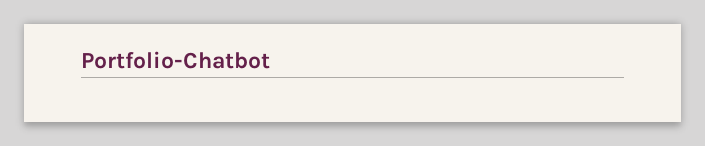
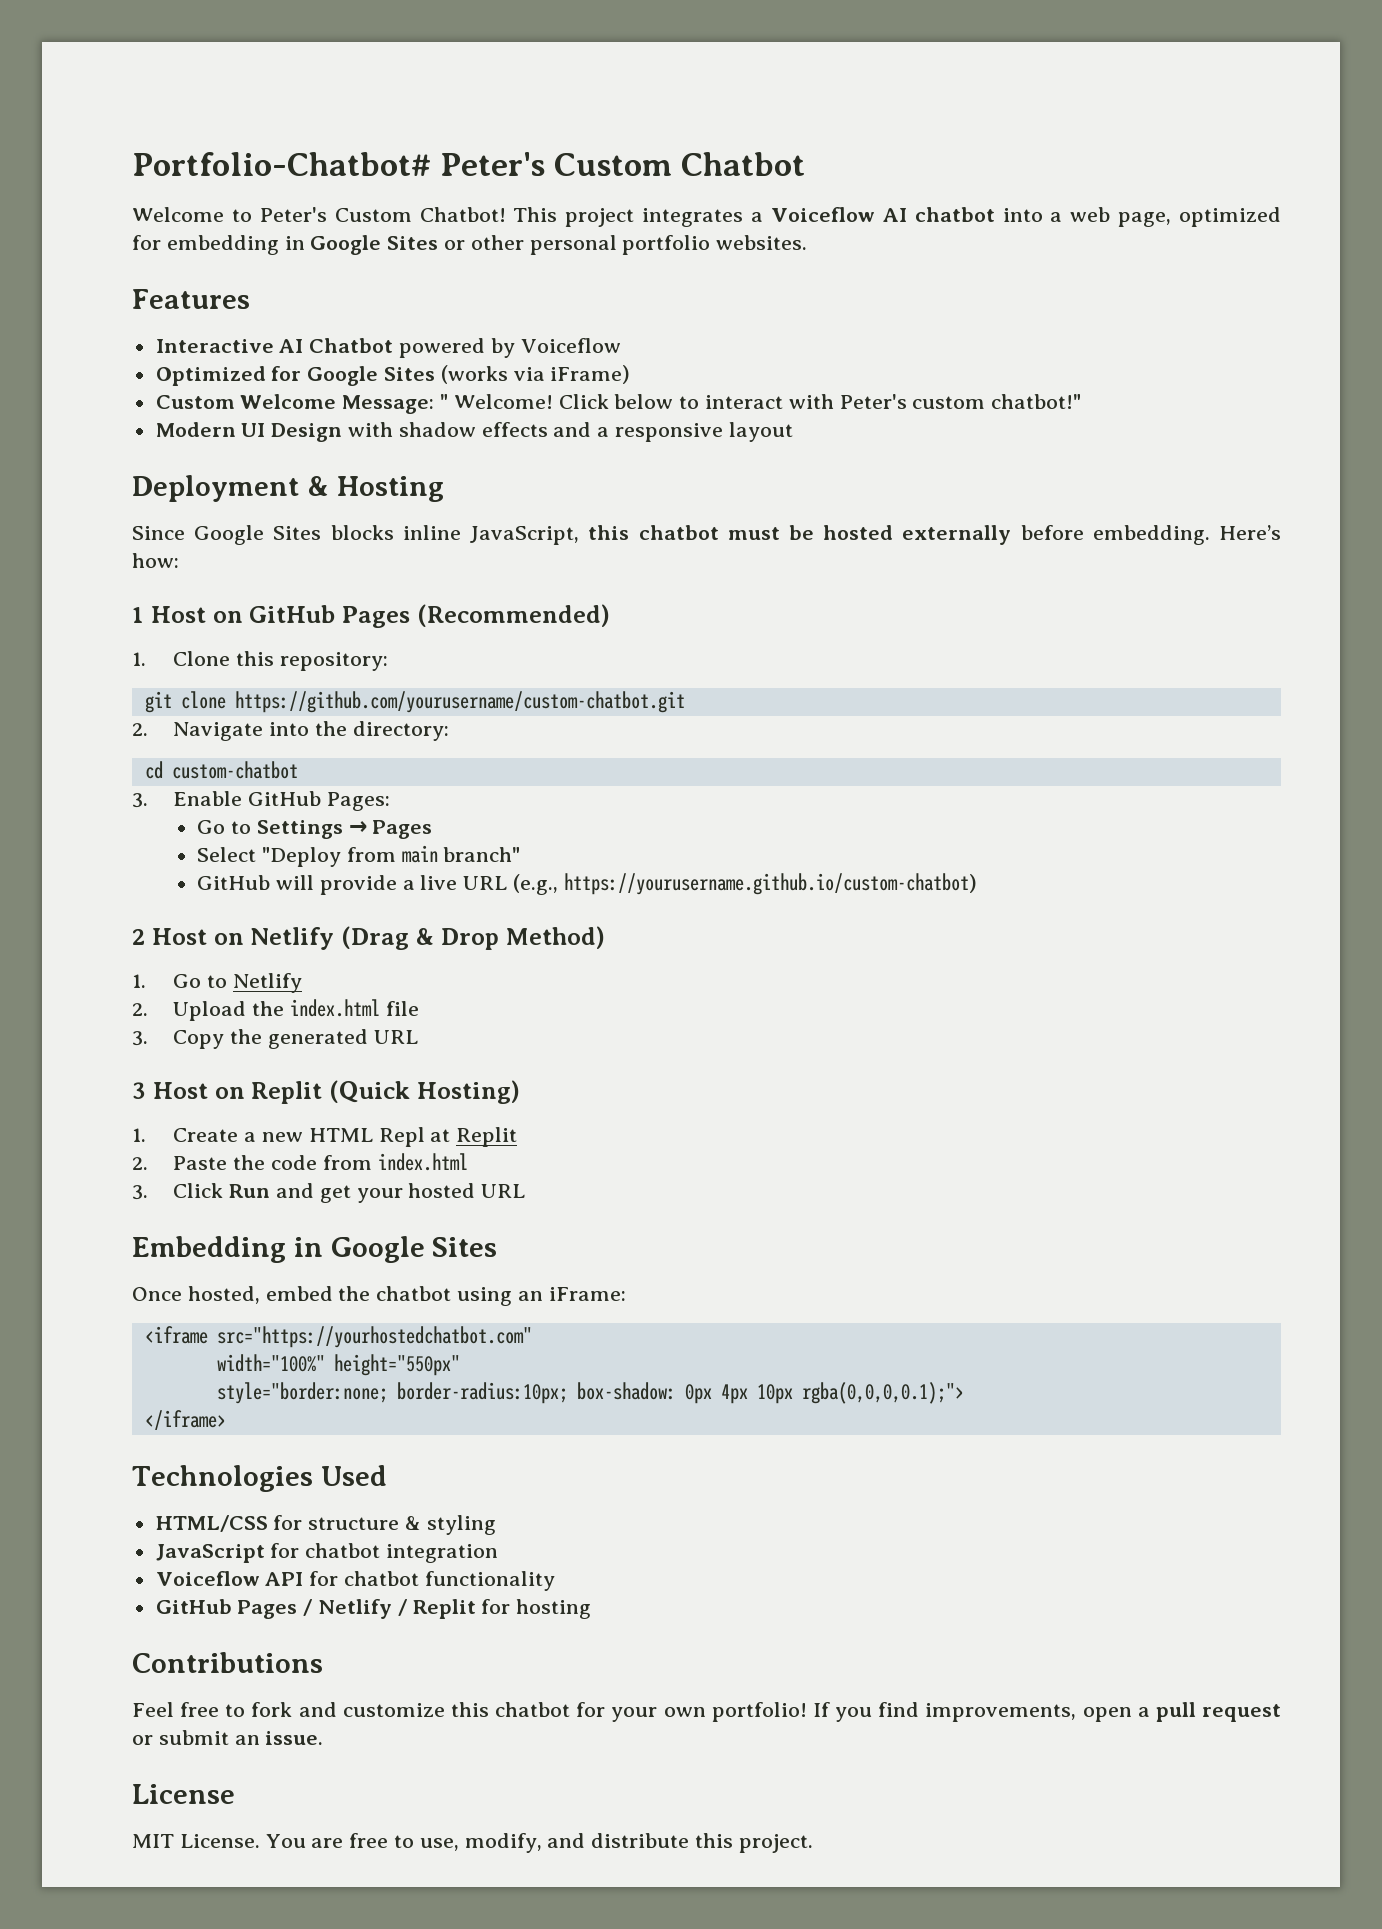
- Portfolio-Chatbot
+ Portfolio-Chatbot# Peter's Custom Chatbot
+ Welcome to Peter's Custom Chatbot! This project integrates a Voiceflow AI chatbot into a web page, optimized for embedding in Google Sites or other personal portfolio websites.
+ Features
+ Interactive AI Chatbot powered by Voiceflow
+ Optimized for Google Sites (works via iFrame)
+ Custom Welcome Message: " Welcome! Click below to interact with Peter's custom chatbot!"
+ Modern UI Design with shadow effects and a responsive layout
+ Deployment & Hosting
+ Since Google Sites blocks inline JavaScript, this chatbot must be hosted externally before embedding. Here’s how:
+ 1 Host on GitHub Pages (Recommended)
+ 1. Clone this repository:
+ git clone https://github.com/yourusername/custom-chatbot.git
+ 2. Navigate into the directory:
+ cd custom-chatbot
+ 3. Enable GitHub Pages:
+ Go to Settings → Pages
+ Select "Deploy from main branch"
+ GitHub will provide a live URL (e.g., https://yourusername.github.io/custom-chatbot)
+ 2 Host on Netlify (Drag & Drop Method)
+ 1. Go to Netlify
+ 2. Upload the index.html file
+ 3. Copy the generated URL
+ 3 Host on Replit (Quick Hosting)
+ 1. Create a new HTML Repl at Replit
+ 2. Paste the code from index.html
+ 3. Click Run and get your hosted URL
+ Embedding in Google Sites
+ Once hosted, embed the chatbot using an iFrame:
+ <iframe src="https://yourhostedchatbot.com"
+ width="100%" height="550px"
+ style="border:none; border-radius:10px; box-shadow: 0px 4px 10px rgba(0,0,0,0.1);">
+ </iframe>
+ Technologies Used
+ HTML/CSS for structure & styling
+ JavaScript for chatbot integration
+ Voiceflow API for chatbot functionality
+ GitHub Pages / Netlify / Replit for hosting
+ Contributions
+ Feel free to fork and customize this chatbot for your own portfolio! If you find improvements, open a pull request or submit an issue.
+ License
+ MIT License. You are free to use, modify, and distribute this project.

